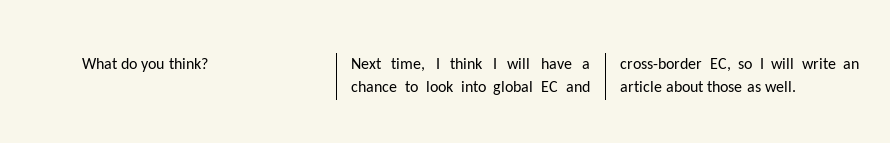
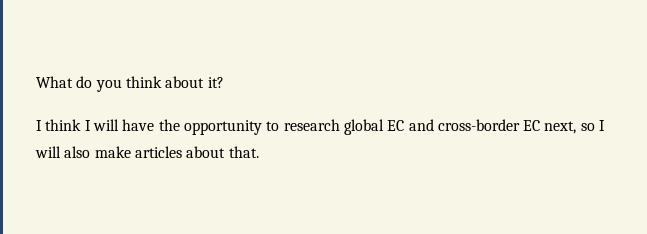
- What do you think?
- Next time, I think I will have a chance to look into global EC and cross-border EC, so I will write an article about those as well.
+ What do you think about it?
+ I think I will have the opportunity to research global EC and cross-border EC next, so I will also make articles about that.

